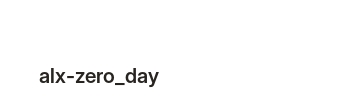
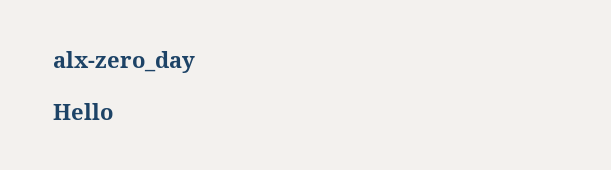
+ Hello

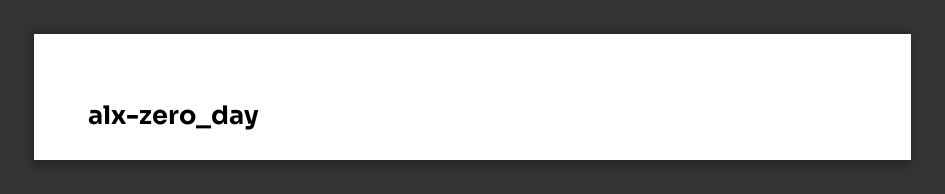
- Hello

